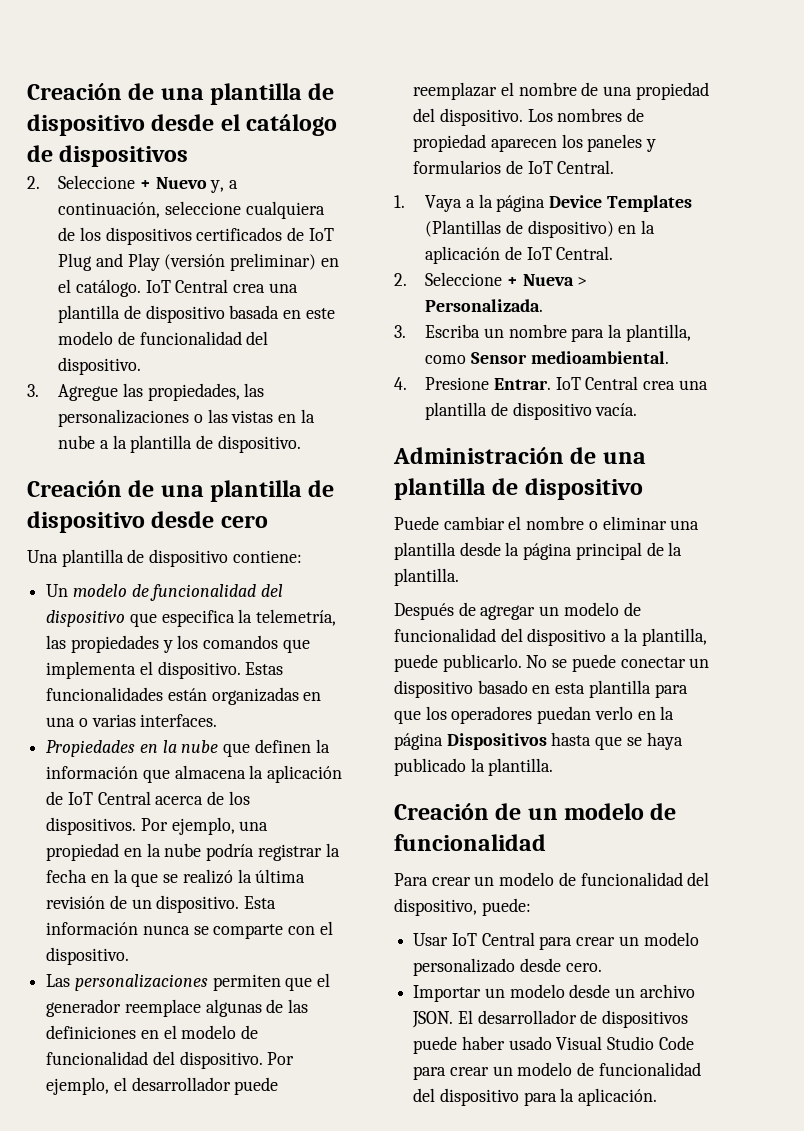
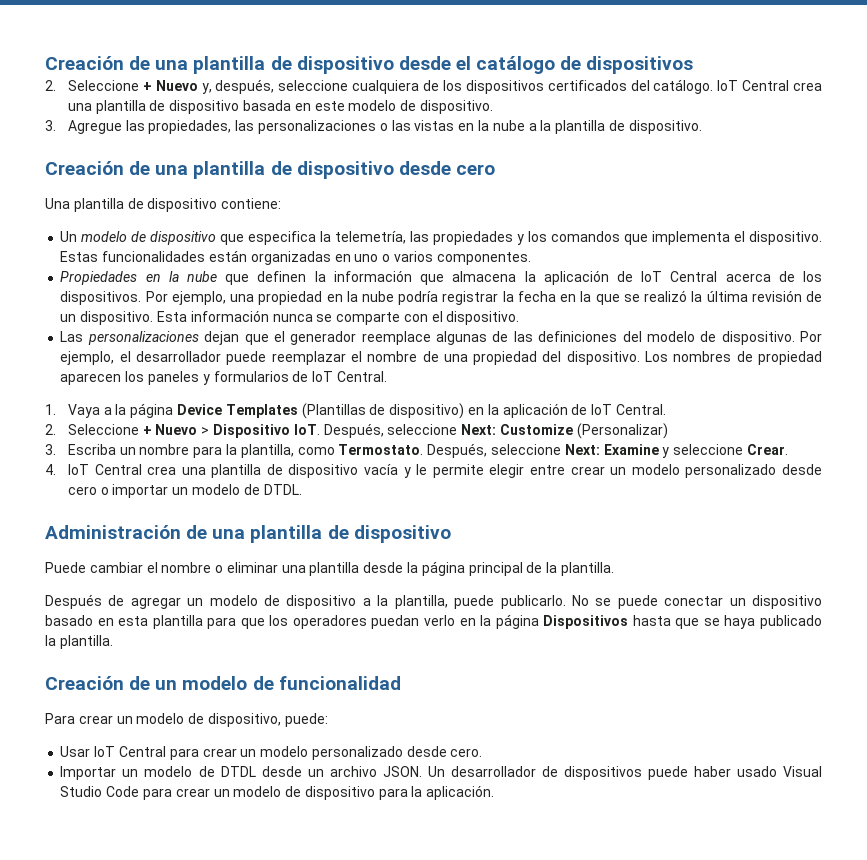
- 2. Seleccione + Nuevo y, a continuación, seleccione cualquiera de los dispositivos certificados de IoT Plug and Play (versión preliminar) en el catálogo.
+ 2. Seleccione + Nuevo y, después, seleccione cualquiera de los dispositivos certificados del catálogo.
- IoT Central crea una plantilla de dispositivo basada en este modelo de funcionalidad del dispositivo.
+ IoT Central crea una plantilla de dispositivo basada en este modelo de dispositivo.
- Un modelo de funcionalidad del dispositivo que especifica la telemetría, las propiedades y los comandos que implementa el dispositivo.
+ Un modelo de dispositivo que especifica la telemetría, las propiedades y los comandos que implementa el dispositivo.
- Estas funcionalidades están organizadas en una o varias interfaces.
+ Estas funcionalidades están organizadas en uno o varios componentes.
- Las personalizaciones permiten que el generador reemplace algunas de las definiciones en el modelo de funcionalidad del dispositivo.
+ Las personalizaciones dejan que el generador reemplace algunas de las definiciones del modelo de dispositivo.
- 2. Seleccione + Nueva > Personalizada.
+ 2. Seleccione + Nuevo > Dispositivo IoT. Después, seleccione Next: Customize (Personalizar)
- 3. Escriba un nombre para la plantilla, como Sensor medioambiental.
+ 3. Escriba un nombre para la plantilla, como Termostato. Después, seleccione Next: Examine y seleccione Crear.
- 4. Presione Entrar. IoT Central crea una plantilla de dispositivo vacía.
+ 4. IoT Central crea una plantilla de dispositivo vacía y le permite elegir entre crear un modelo personalizado desde cero o importar un modelo de DTDL.
- Después de agregar un modelo de funcionalidad del dispositivo a la plantilla, puede publicarlo.
+ Después de agregar un modelo de dispositivo a la plantilla, puede publicarlo.
- Para crear un modelo de funcionalidad del dispositivo, puede:
+ Para crear un modelo de dispositivo, puede:
- Importar un modelo desde un archivo JSON.
+ Importar un modelo de DTDL desde un archivo JSON.
- El desarrollador de dispositivos puede haber usado Visual Studio Code para crear un modelo de funcionalidad del dispositivo para la aplicación.
+ Un desarrollador de dispositivos puede haber usado Visual Studio Code para crear un modelo de dispositivo para la aplicación.

